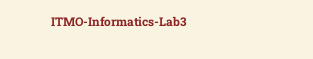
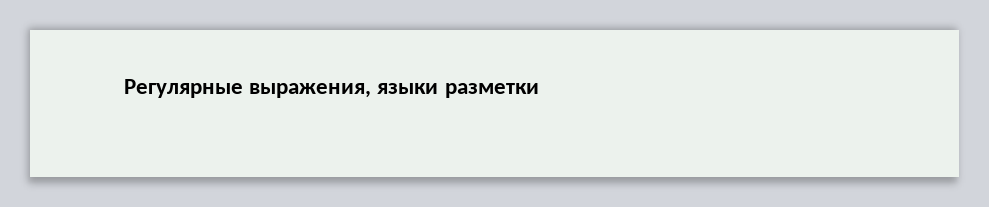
- ITMO-Informatics-Lab3
+ Регулярные выражения, языки разметки

